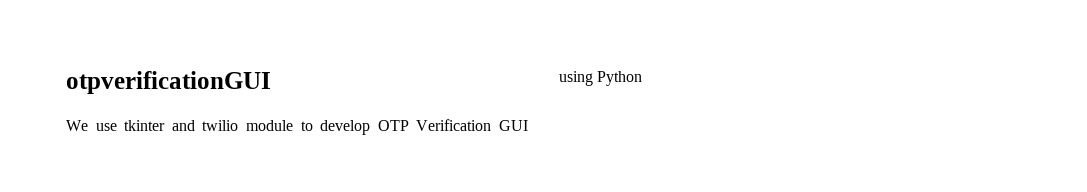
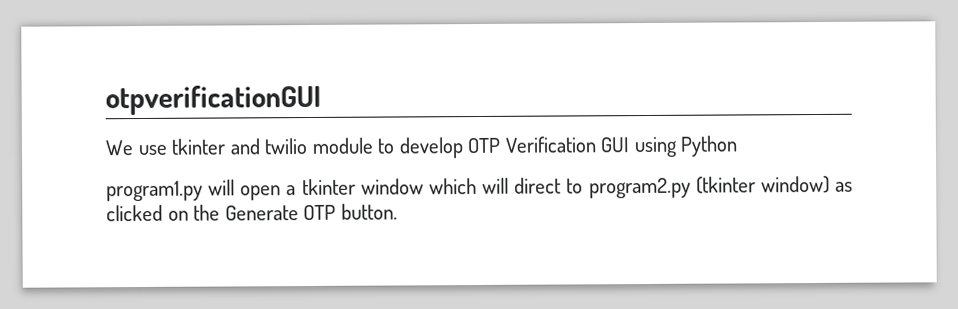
+ program1.py will open a tkinter window which will direct to program2.py (tkinter window) as clicked on the Generate OTP button.

